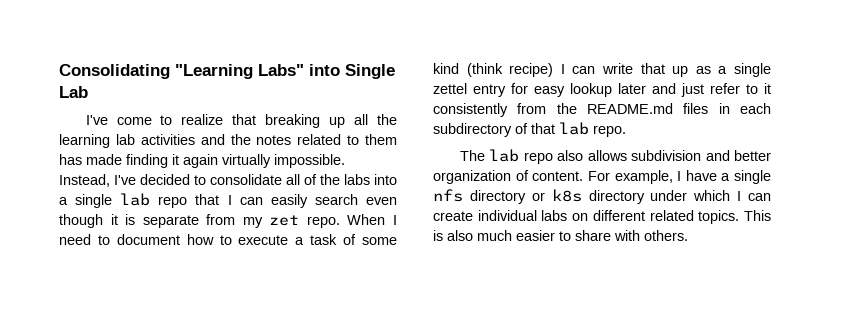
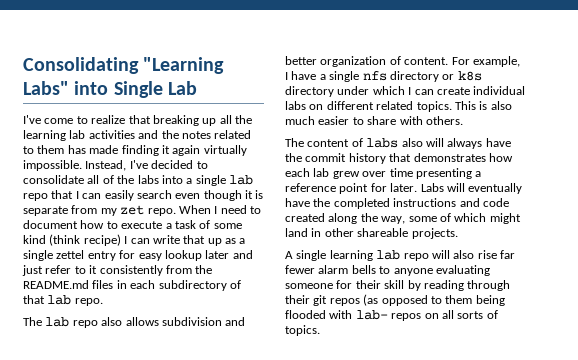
+ The content of labs also will always have the commit history that demonstrates how each lab grew over time presenting a reference point for later. Labs will eventually have the completed instructions and code created along the way, some of which might land in other shareable projects.
+ A single learning lab repo will also rise far fewer alarm bells to anyone evaluating someone for their skill by reading through their git repos (as opposed to them being flooded with lab- repos on all sorts of topics.

